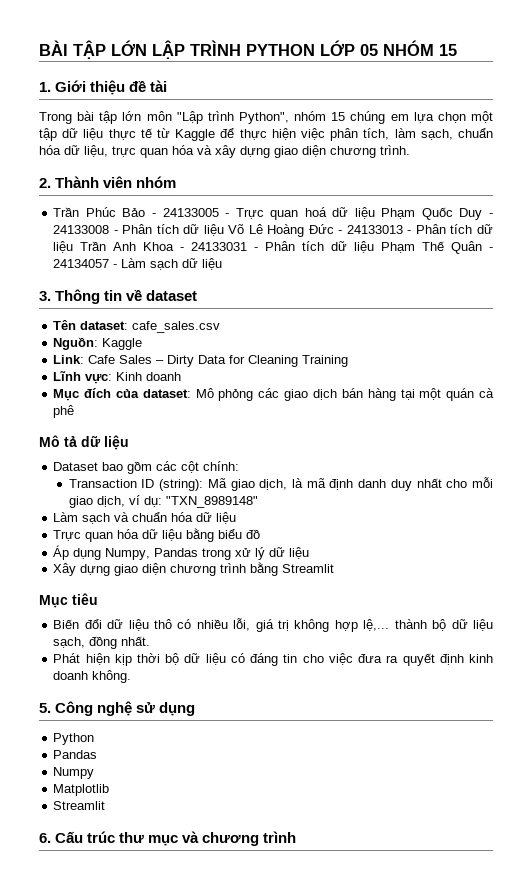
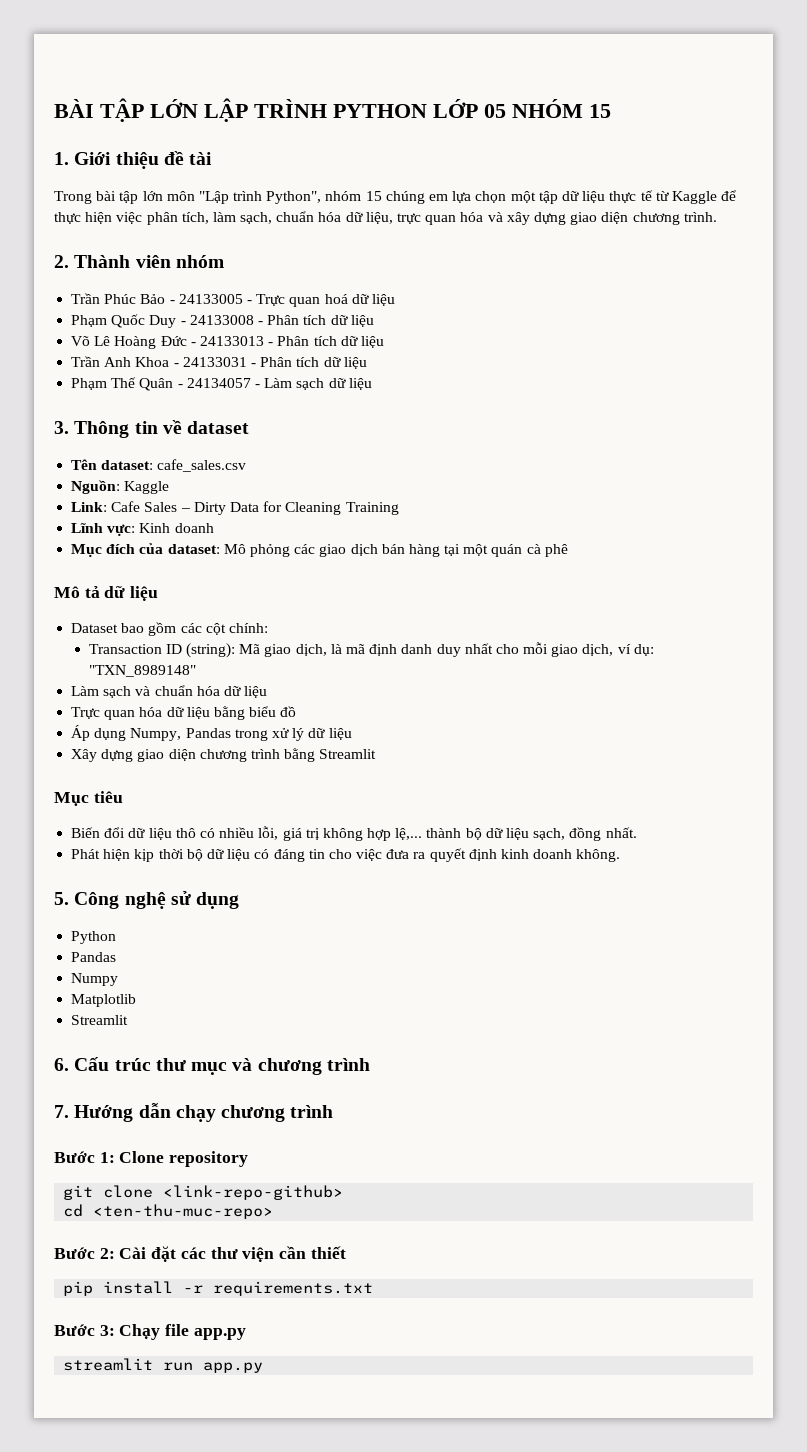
- Trần Phúc Bảo - 24133005 - Trực quan hoá dữ liệu Phạm Quốc Duy - 24133008 - Phân tích dữ liệu Võ Lê Hoàng Đức - 24133013 - Phân tích dữ liệu Trần Anh Khoa - 24133031 - Phân tích dữ liệu Phạm Thế Quân - 24134057 - Làm sạch dữ liệu
+ Trần Phúc Bảo - 24133005 - Trực quan hoá dữ liệu
+ Phạm Quốc Duy - 24133008 - Phân tích dữ liệu
+ Võ Lê Hoàng Đức - 24133013 - Phân tích dữ liệu
+ Trần Anh Khoa - 24133031 - Phân tích dữ liệu
+ Phạm Thế Quân - 24134057 - Làm sạch dữ liệu
+ 7. Hướng dẫn chạy chương trình
+ Bước 1: Clone repository
+ git clone <link-repo-github>
+ cd <ten-thu-muc-repo>
+ Bước 2: Cài đặt các thư viện cần thiết
+ pip install -r requirements.txt
+ Bước 3: Chạy file app.py
+ streamlit run app.py

